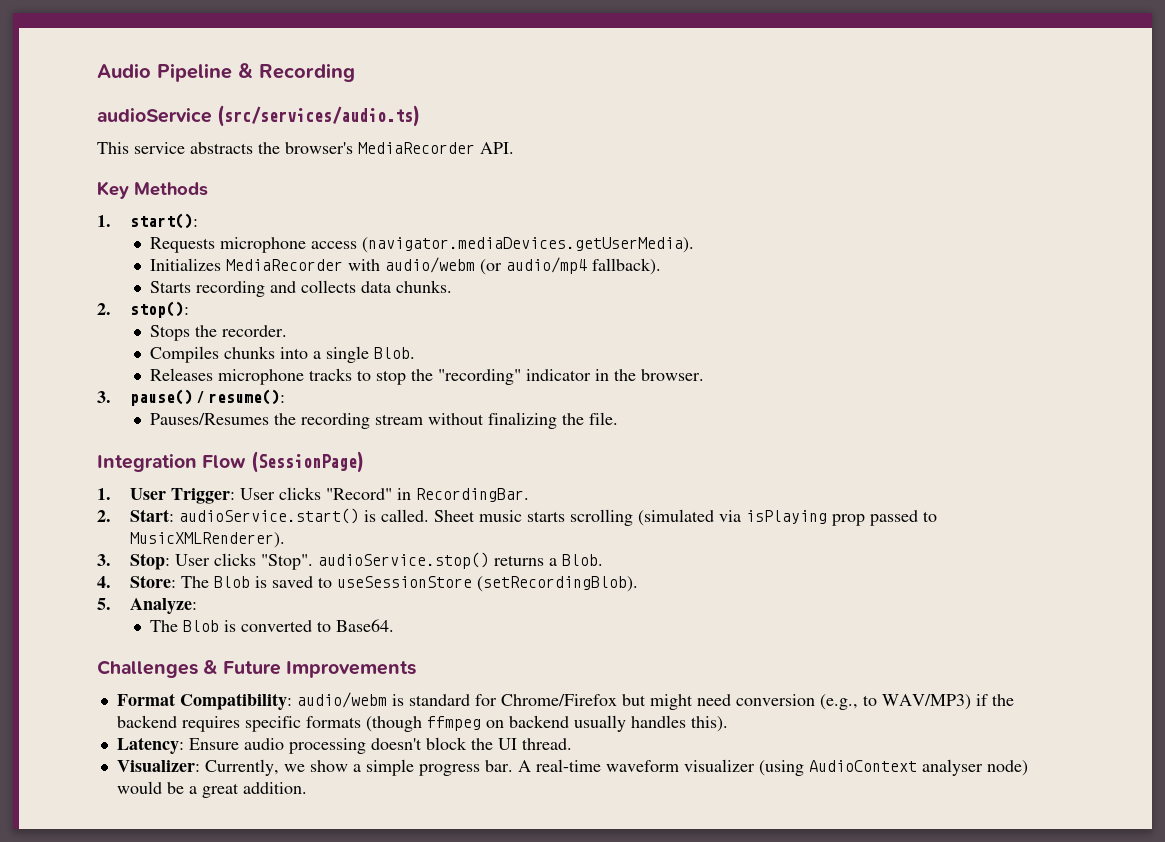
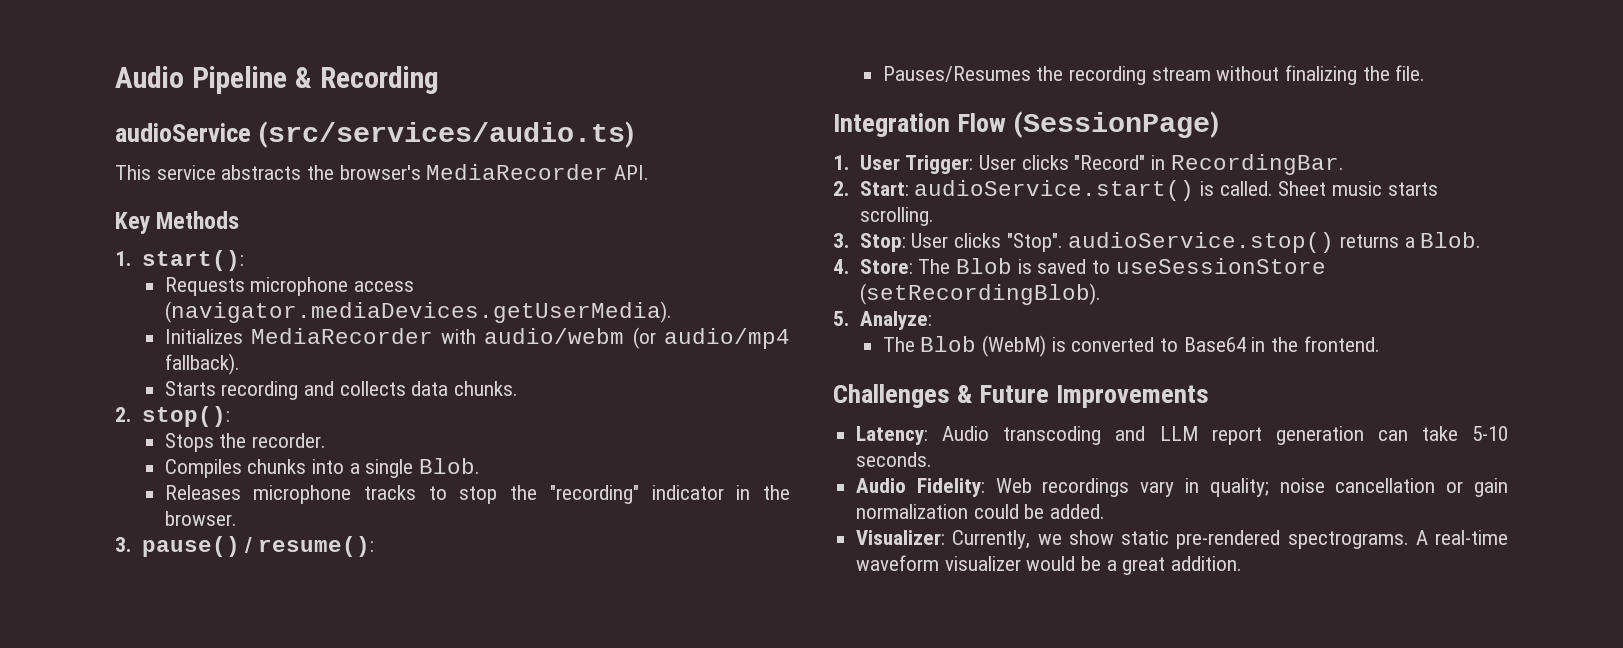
- Sheet music starts scrolling (simulated via isPlaying prop passed to MusicXMLRenderer).
+ Sheet music starts scrolling.
- The Blob is converted to Base64.
+ The Blob (WebM) is converted to Base64 in the frontend.
- Format Compatibility: audio/webm is standard for Chrome/Firefox but might need conversion (e.g., to WAV/MP3) if the backend requires specific formats (though ffmpeg on backend usually handles this).
- Latency: Ensure audio processing doesn't block the UI thread.
- Visualizer: Currently, we show a simple progress bar. A real-time waveform visualizer (using AudioContext analyser node) would be a great addition.
+ Latency: Audio transcoding and LLM report generation can take 5-10 seconds.
+ Audio Fidelity: Web recordings vary in quality; noise cancellation or gain normalization could be added.
+ Visualizer: Currently, we show static pre-rendered spectrograms. A real-time waveform visualizer would be a great addition.

